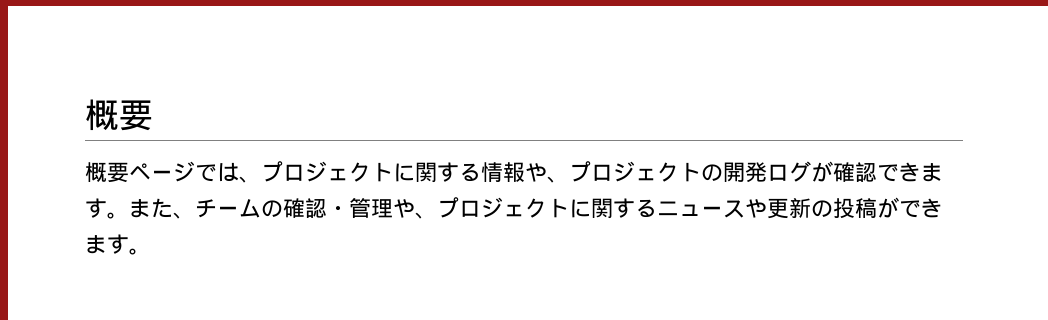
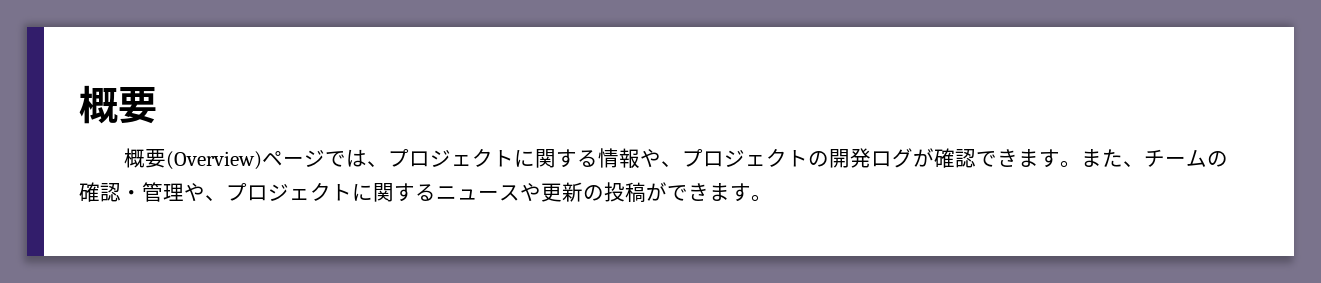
- 概要ページでは、プロジェクトに関する情報や、プロジェクトの開発ログが確認できます。
+ 概要(Overview)ページでは、プロジェクトに関する情報や、プロジェクトの開発ログが確認できます。

